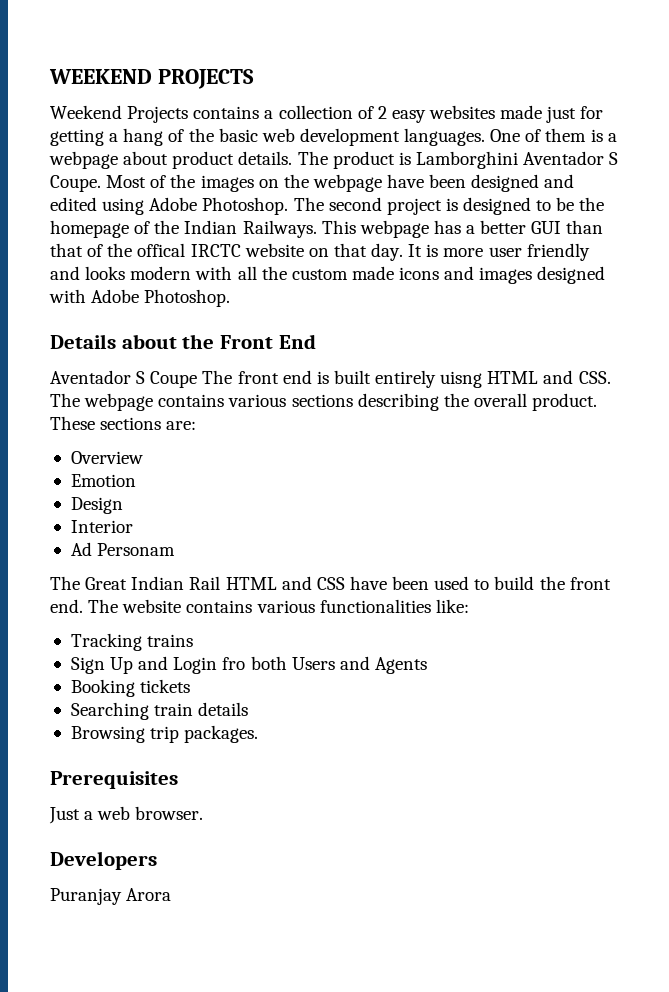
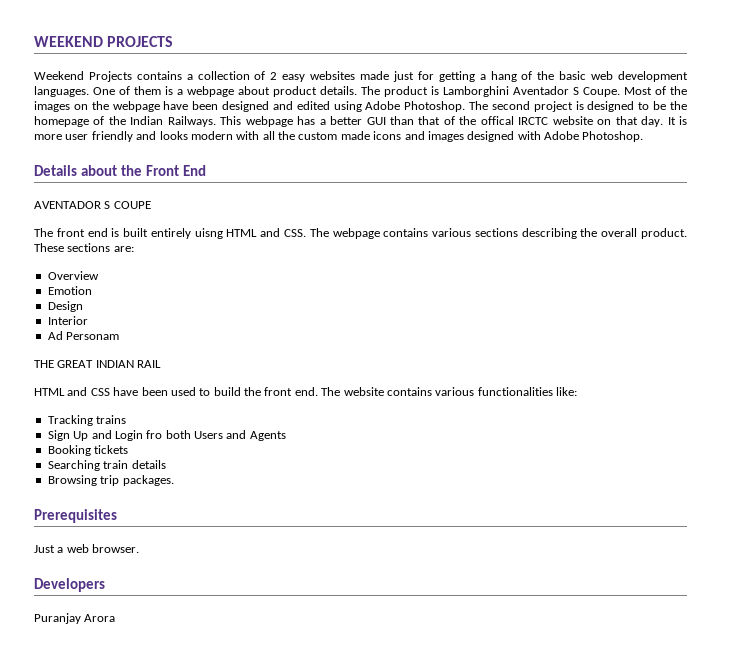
- Aventador S Coupe The front end is built entirely uisng HTML and CSS. The webpage contains various sections describing the overall product.
+ AVENTADOR S COUPE
+ The front end is built entirely uisng HTML and CSS. The webpage contains various sections describing the overall product.
- The Great Indian Rail HTML and CSS have been used to build the front end.
+ THE GREAT INDIAN RAIL
+ HTML and CSS have been used to build the front end.

